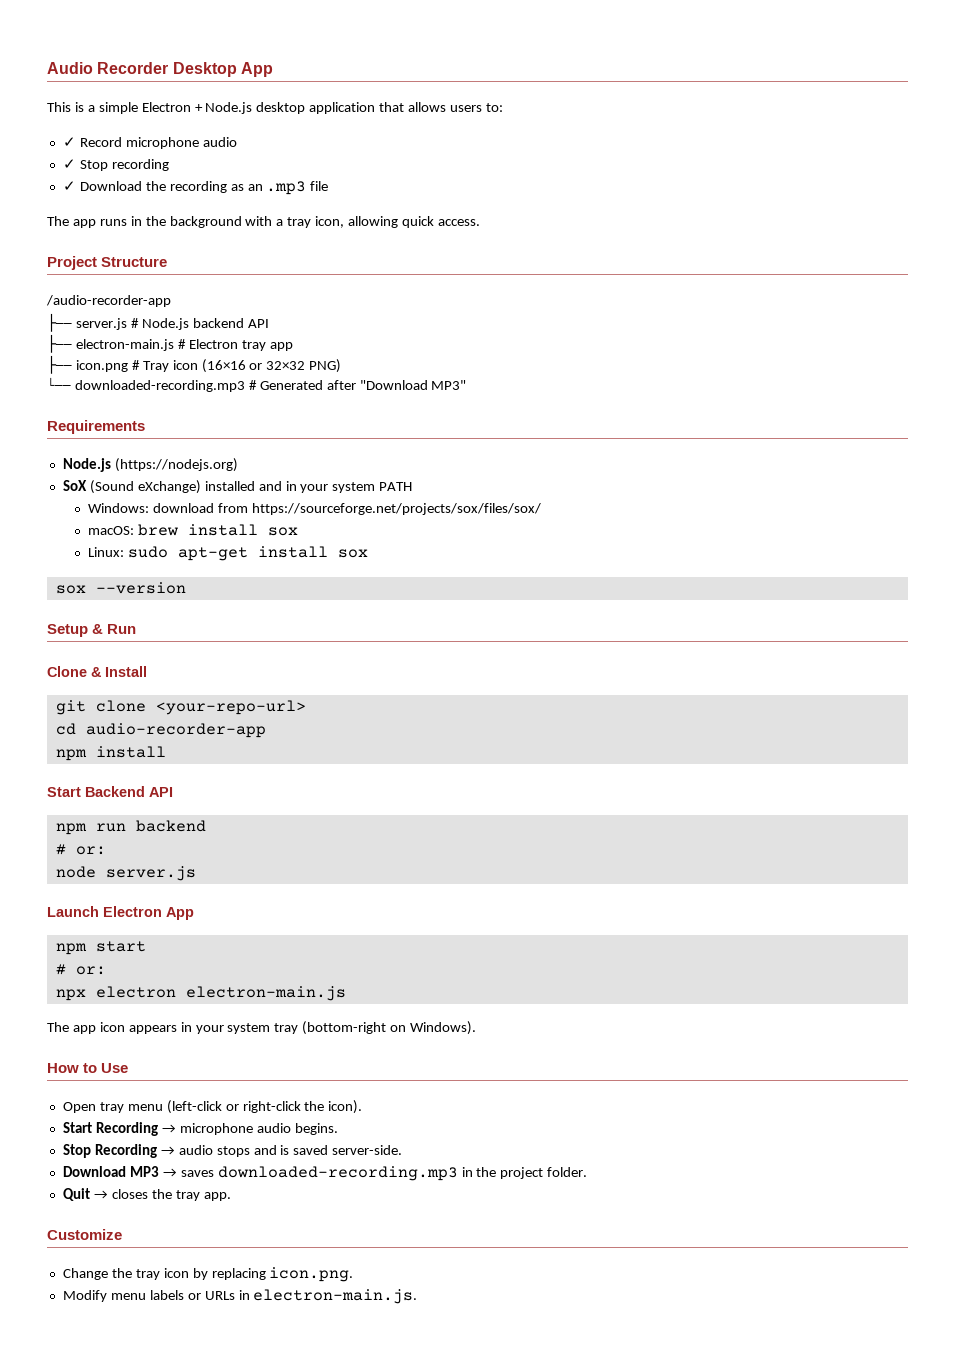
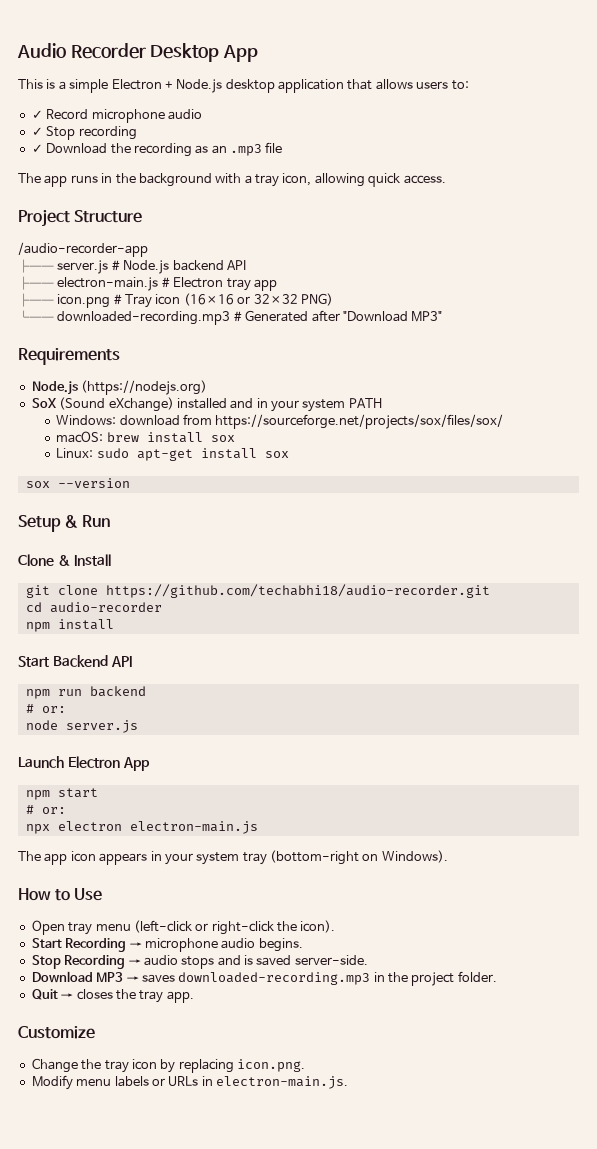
- git clone <your-repo-url>
+ git clone https://github.com/techabhi18/audio-recorder.git
- cd audio-recorder-app
+ cd audio-recorder

